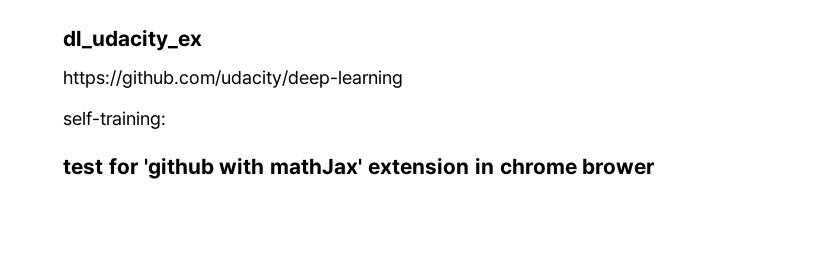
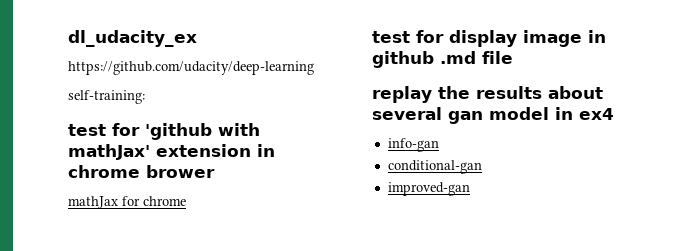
+ mathJax for chrome
+ test for display image in github .md file
+ replay the results about several gan model in ex4
+ info-gan
+ conditional-gan
+ improved-gan

